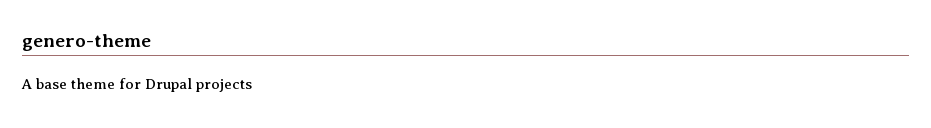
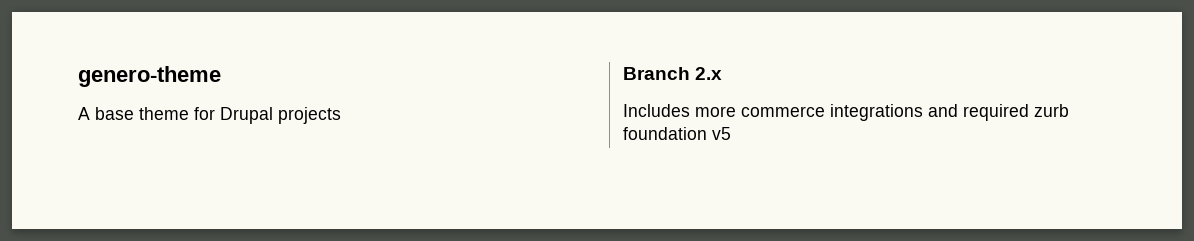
+ Branch 2.x
+ Includes more commerce integrations and required zurb foundation v5

